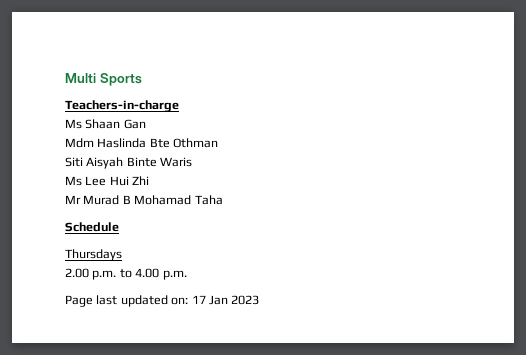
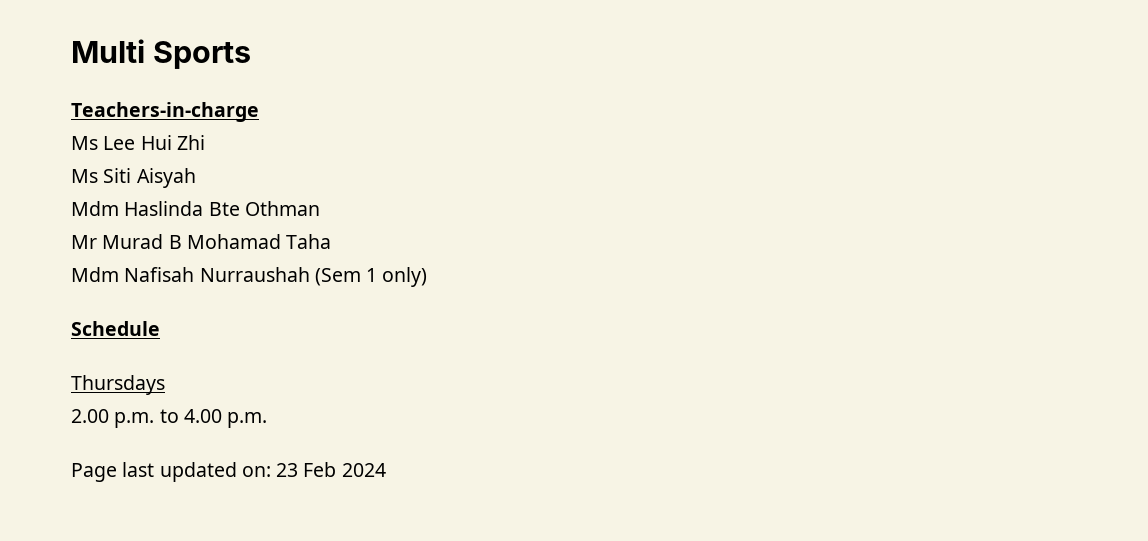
- Ms Shaan Gan
+ Ms Lee Hui Zhi
+ Ms Siti Aisyah
  Mdm Haslinda Bte Othman
- Siti Aisyah Binte Waris
- Ms Lee Hui Zhi
+ Mdm Nafisah Nurraushah (Sem 1 only)
- Page last updated on: 17 Jan 2023
+ Page last updated on: 23 Feb 2024

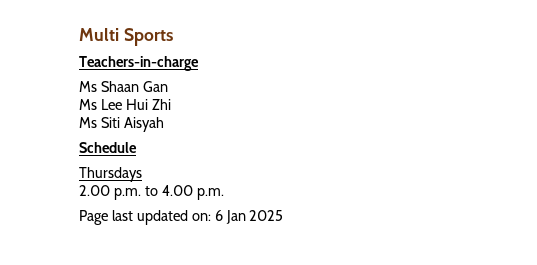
+ Ms Shaan Gan
- Mdm Haslinda Bte Othman
- Mr Murad B Mohamad Taha
- Mdm Nafisah Nurraushah (Sem 1 only)
- Page last updated on: 23 Feb 2024
+ Page last updated on: 6 Jan 2025

